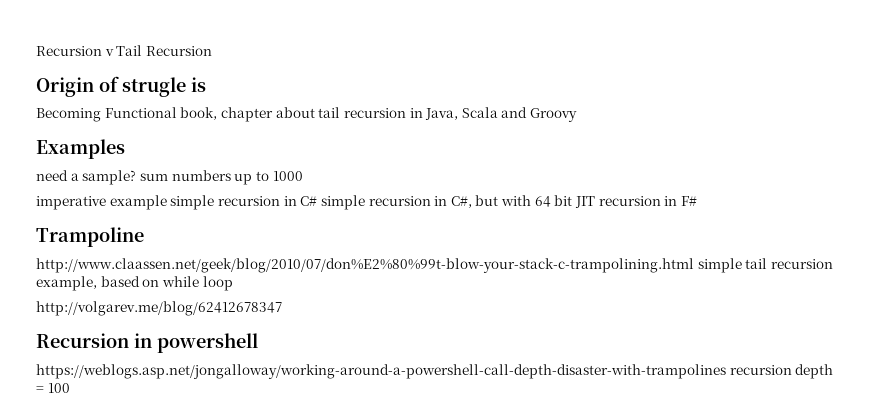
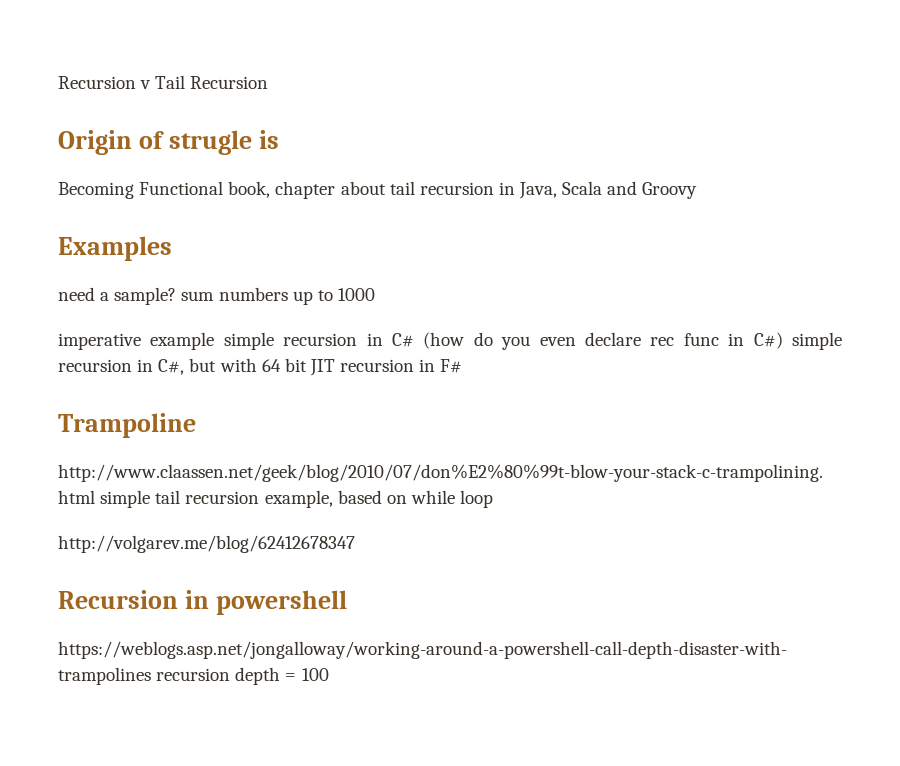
- imperative example simple recursion in C# simple recursion in C#, but with 64 bit JIT recursion in F#
+ imperative example simple recursion in C# (how do you even declare rec func in C#) simple recursion in C#, but with 64 bit JIT recursion in F#

